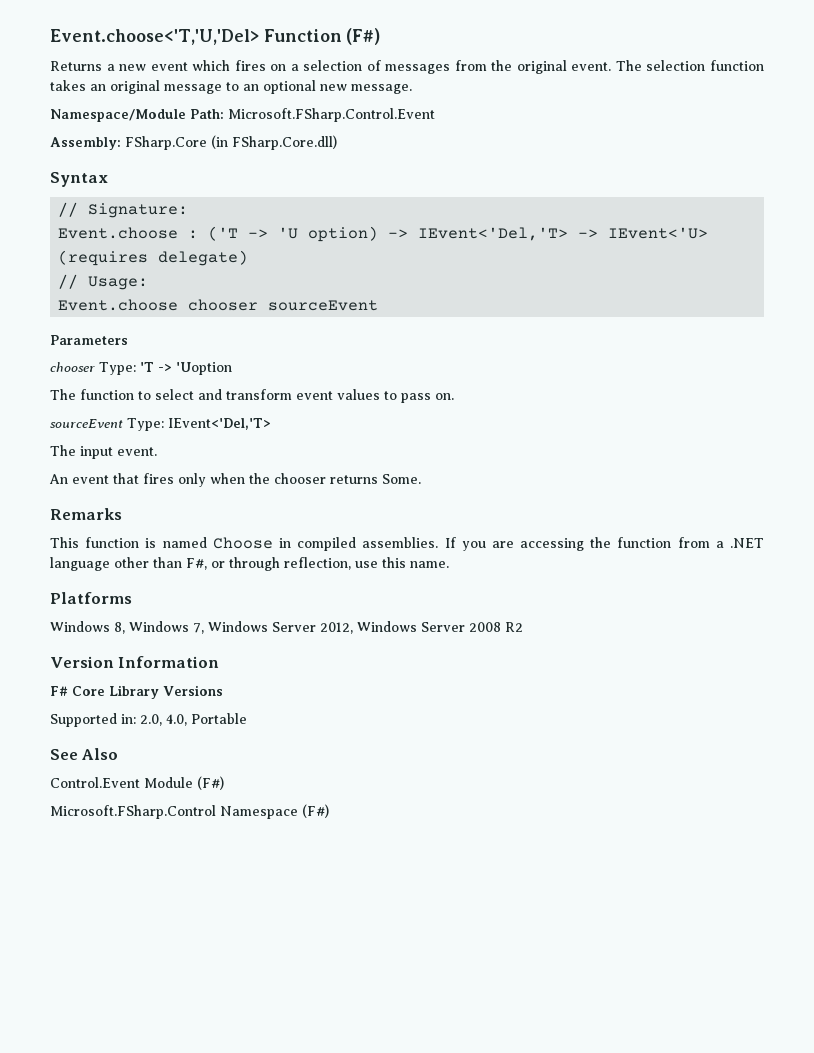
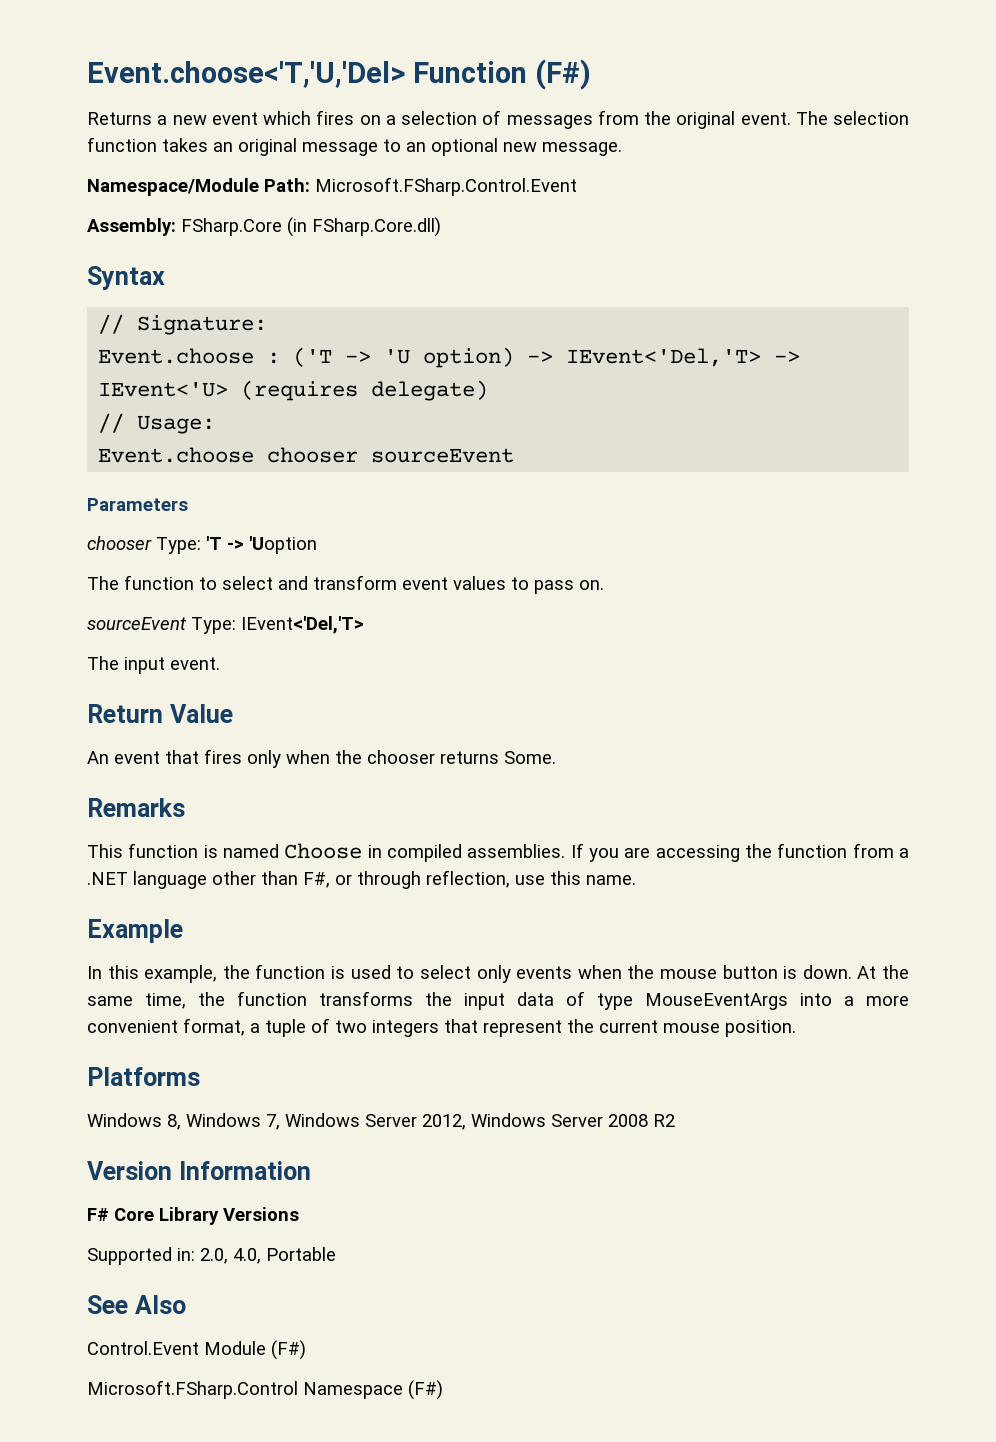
+ Return Value
+ Example
+ In this example, the function is used to select only events when the mouse button is down. At the same time, the function transforms the input data of type MouseEventArgs into a more convenient format, a tuple of two integers that represent the current mouse position.

